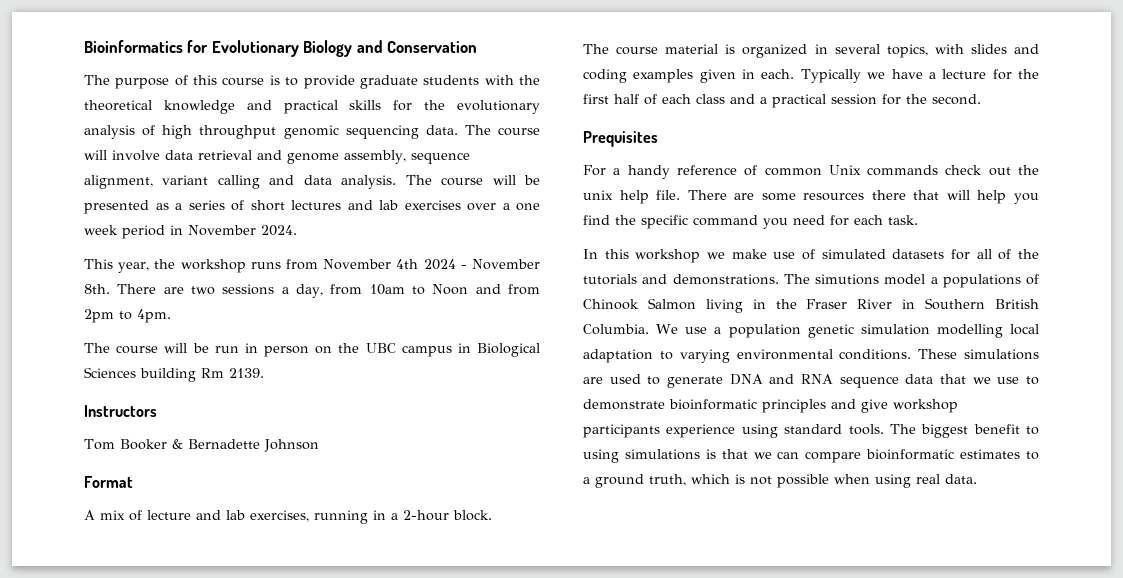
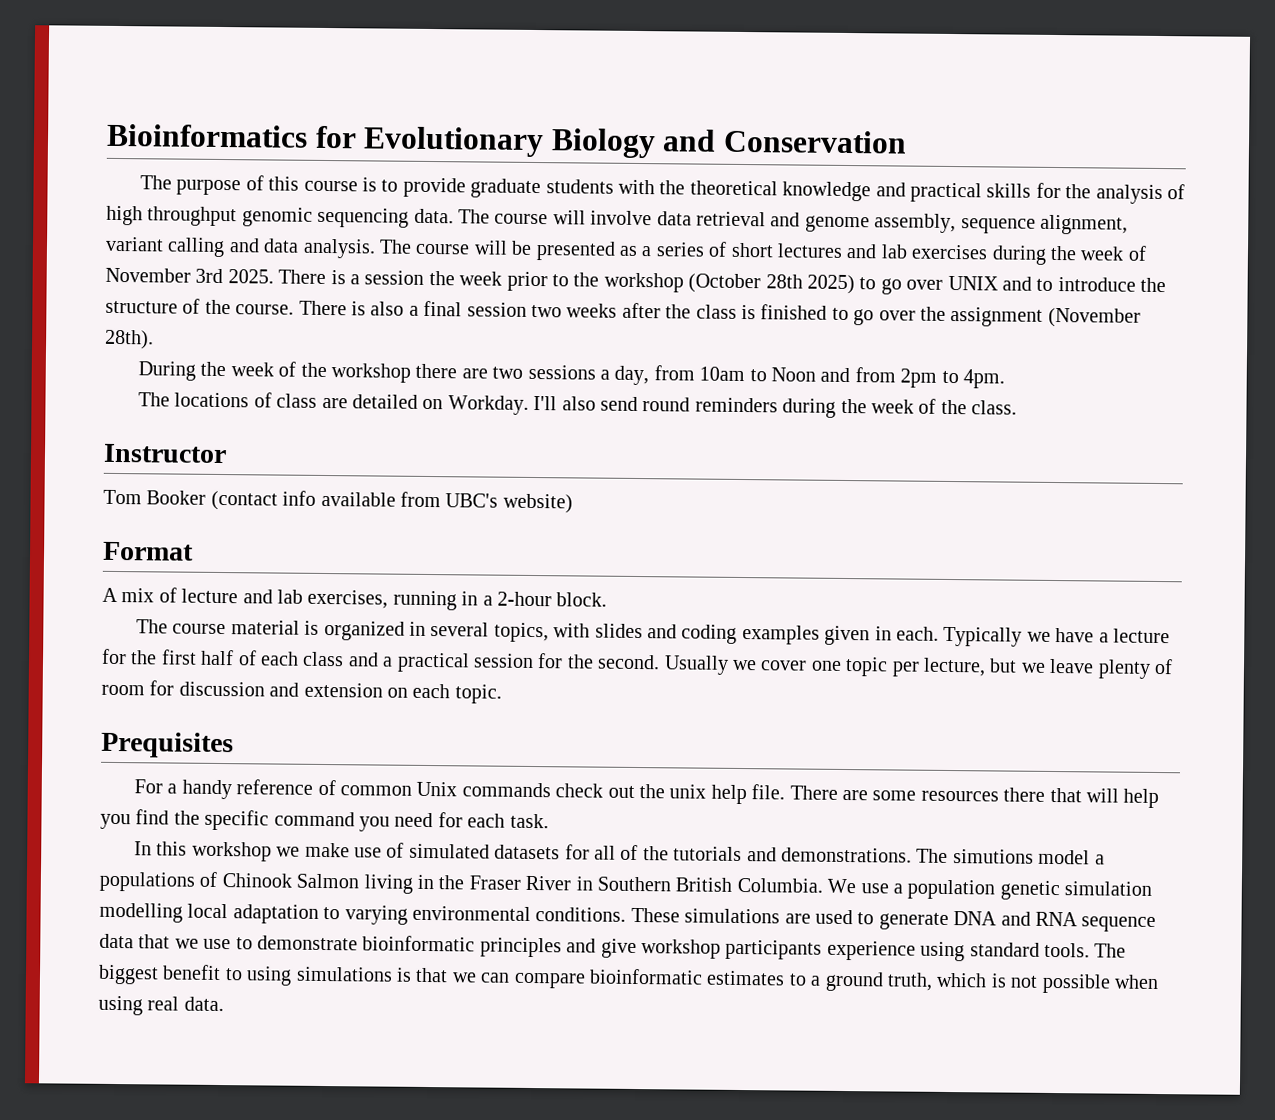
- The purpose of this course is to provide graduate students with the theoretical knowledge and practical skills for the evolutionary analysis of high throughput genomic sequencing data.
+ The purpose of this course is to provide graduate students with the theoretical knowledge and practical skills for the analysis of high throughput genomic sequencing data.
- The course will be presented as a series of short lectures and lab exercises over a one week period in November 2024.
- This year, the workshop runs from November 4th 2024 - November 8th. There are two sessions a day, from 10am to Noon and from 2pm to 4pm.
+ The course will be presented as a series of short lectures and lab exercises during the week of November 3rd 2025. There is a session the week prior to the workshop (October 28th 2025) to go over UNIX and to introduce the structure of the course. There is also a final session two weeks after the class is finished to go over the assignment (November 28th).
+ During the week of the workshop there are two sessions a day, from 10am to Noon and from 2pm to 4pm.
- The course will be run in person on the UBC campus in Biological Sciences building Rm 2139.
- Instructors
- Tom Booker & Bernadette Johnson
+ The locations of class are detailed on Workday. I'll also send round reminders during the week of the class.
+ Instructor
+ Tom Booker (contact info available from UBC's website)
+ Usually we cover one topic per lecture, but we leave plenty of room for discussion and extension on each topic.

